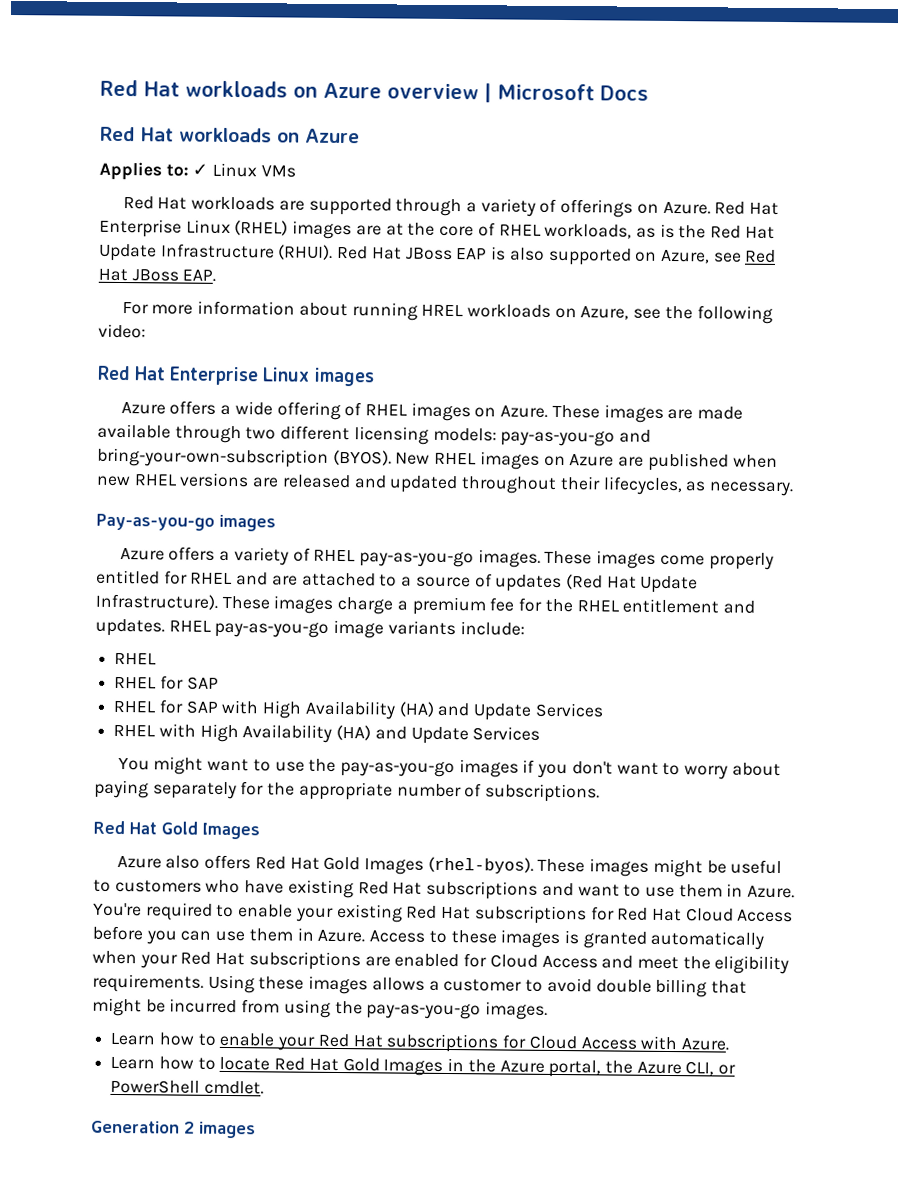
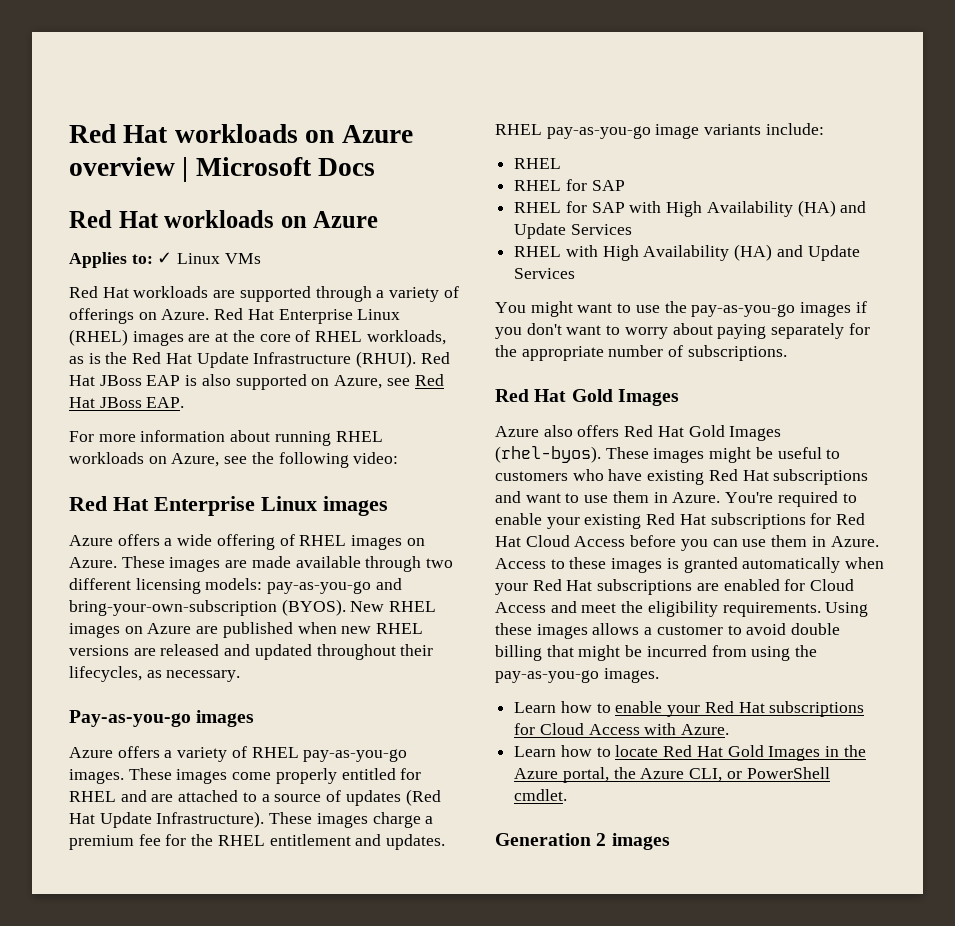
- For more information about running HREL workloads on Azure, see the following video:
+ For more information about running RHEL workloads on Azure, see the following video:

